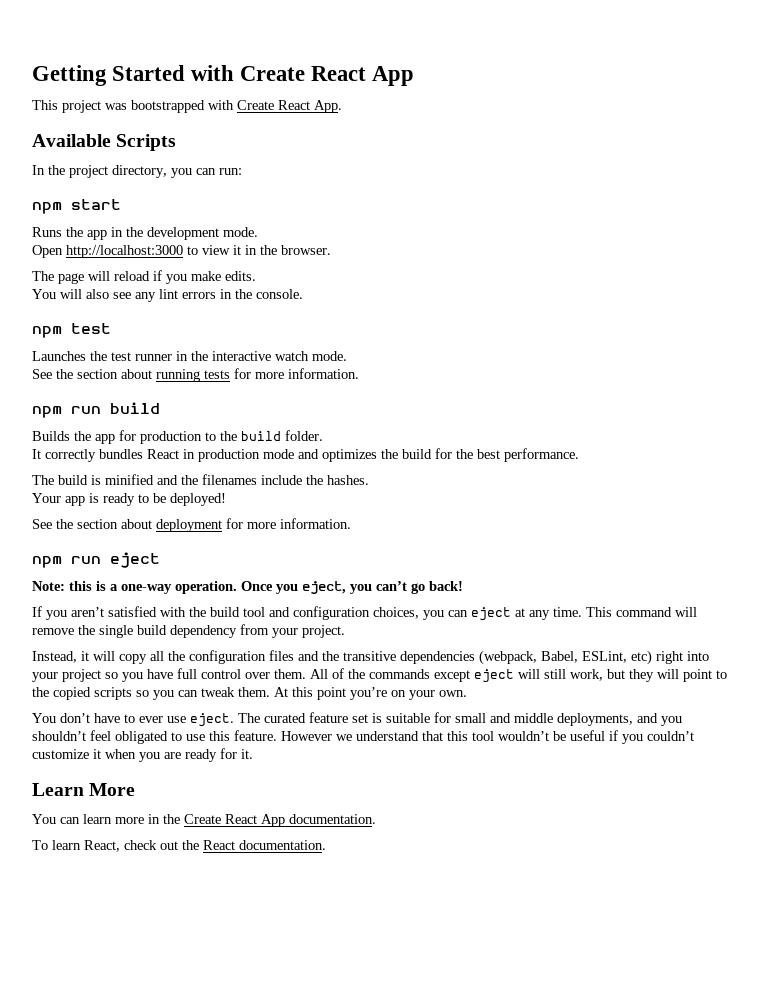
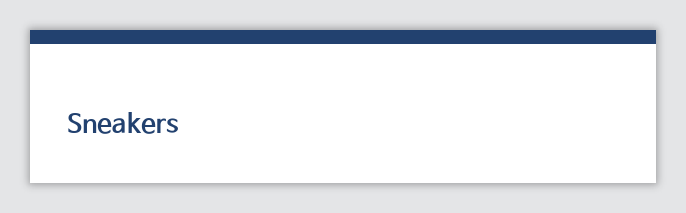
- Getting Started with Create React App
- This project was bootstrapped with Create React App.
- Available Scripts
- In the project directory, you can run:
- npm start
- Runs the app in the development mode.
- Open http://localhost:3000 to view it in the browser.
- The page will reload if you make edits.
- You will also see any lint errors in the console.
- npm test
- Launches the test runner in the interactive watch mode.
- See the section about running tests for more information.
- npm run build
- Builds the app for production to the build folder.
- It correctly bundles React in production mode and optimizes the build for the best performance.
- The build is minified and the filenames include the hashes.
- Your app is ready to be deployed!
- See the section about deployment for more information.
- npm run eject
- Note: this is a one-way operation. Once you eject, you can’t go back!
- If you aren’t satisfied with the build tool and configuration choices, you can eject at any time. This command will remove the single build dependency from your project.
- Instead, it will copy all the configuration files and the transitive dependencies (webpack, Babel, ESLint, etc) right into your project so you have full control over them. All of the commands except eject will still work, but they will point to the copied scripts so you can tweak them. At this point you’re on your own.
- You don’t have to ever use eject. The curated feature set is suitable for small and middle deployments, and you shouldn’t feel obligated to use this feature. However we understand that this tool wouldn’t be useful if you couldn’t customize it when you are ready for it.
- Learn More
- You can learn more in the Create React App documentation.
- To learn React, check out the React documentation.
+ Sneakers

